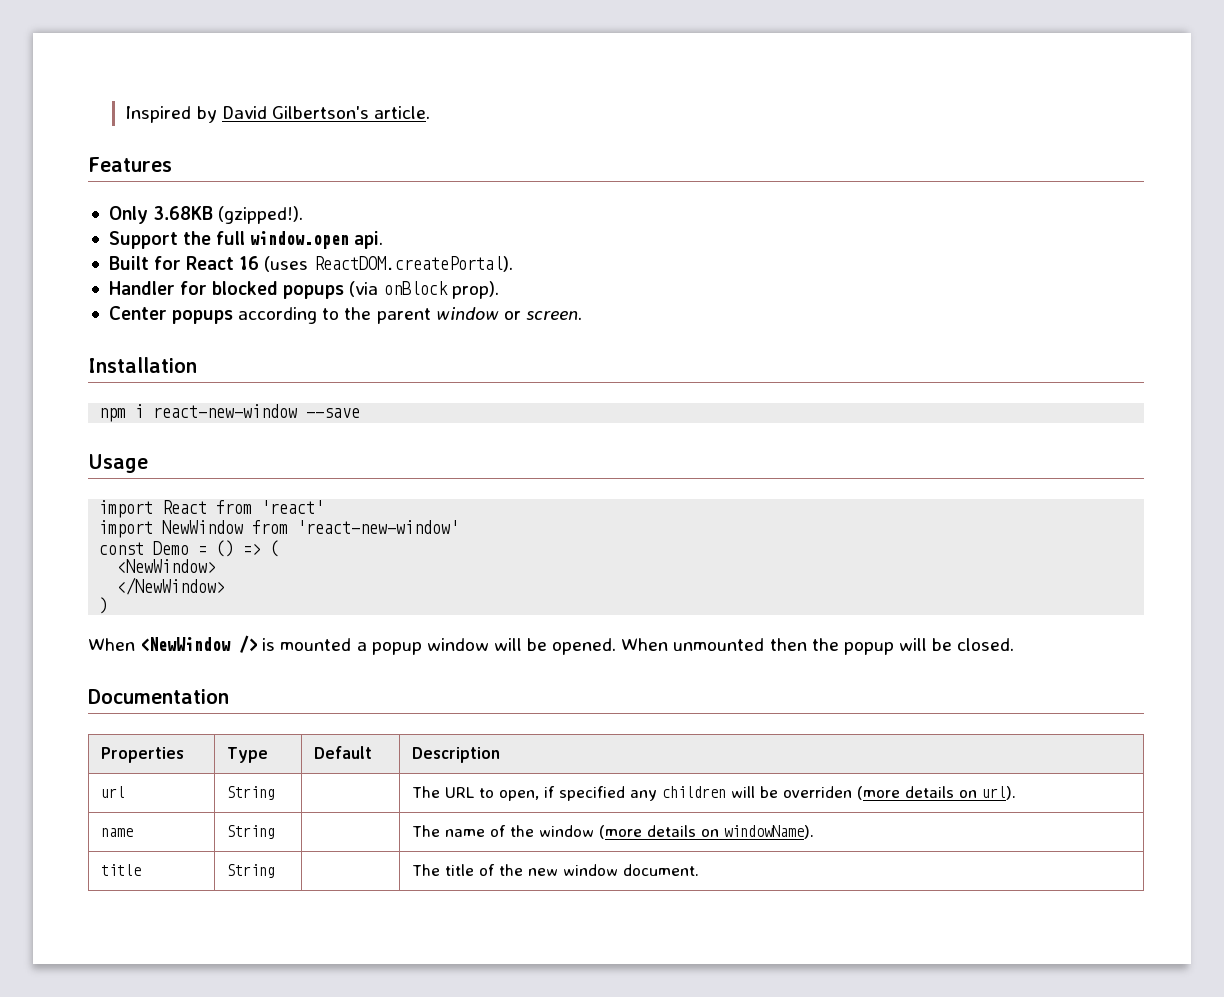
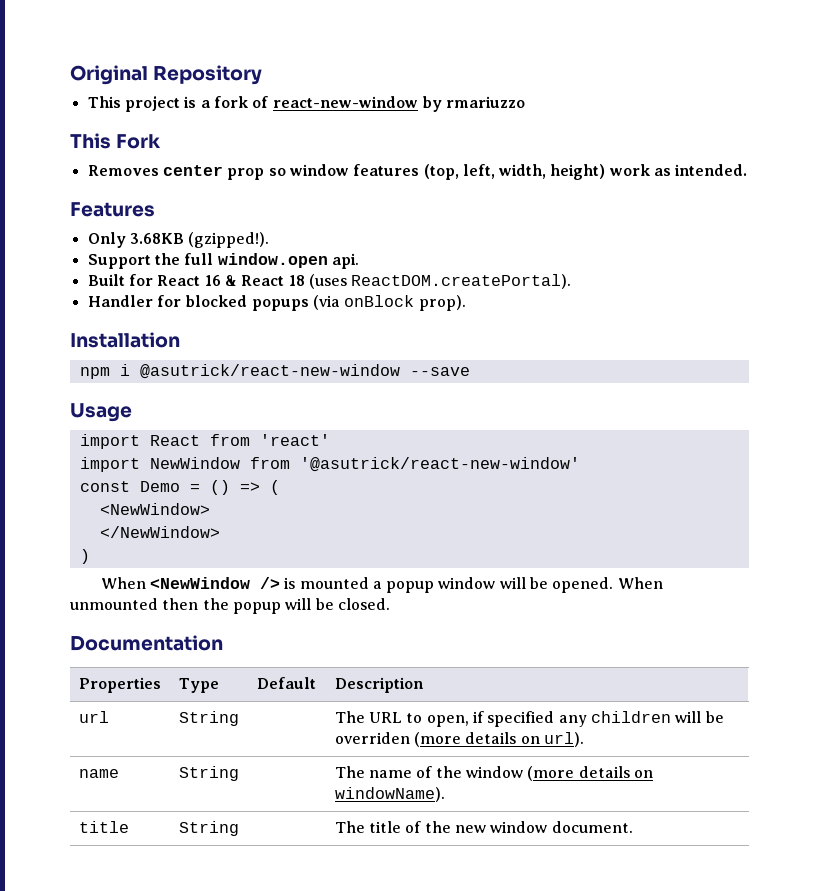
- Inspired by David Gilbertson's article.
+ Original Repository
+ This project is a fork of react-new-window by rmariuzzo
+ This Fork
+ Removes center prop so window features (top, left, width, height) work as intended.
- Built for React 16 (uses ReactDOM.createPortal).
+ Built for React 16 & React 18 (uses ReactDOM.createPortal).
- Center popups according to the parent window or screen.
- npm i react-new-window --save
+ npm i @asutrick/react-new-window --save
- import NewWindow from 'react-new-window'
+ import NewWindow from '@asutrick/react-new-window'

